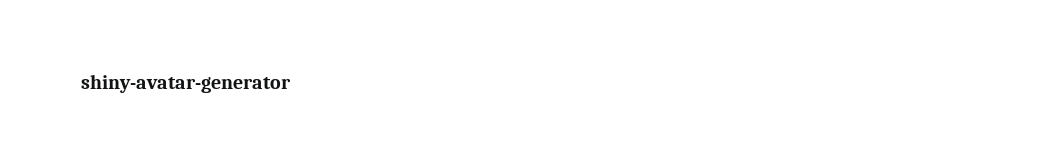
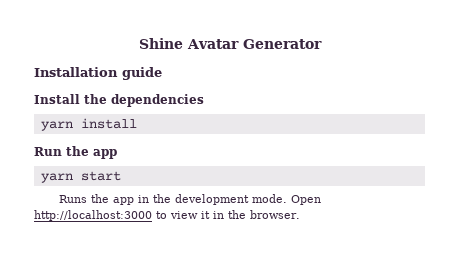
- shiny-avatar-generator
+ Shine Avatar Generator
+ Installation guide
+ Install the dependencies
+ yarn install
+ Run the app
+ yarn start
+ Runs the app in the development mode. Open http://localhost:3000 to view it in the browser.

